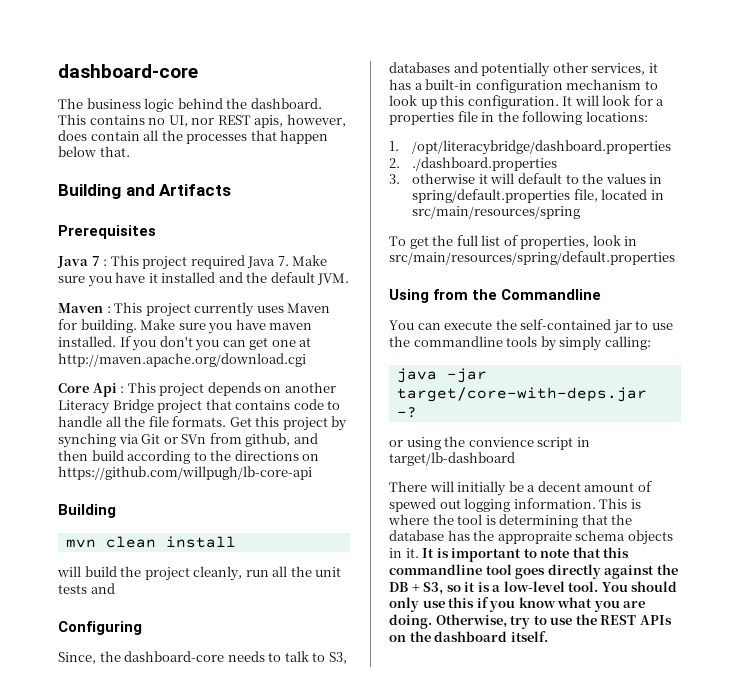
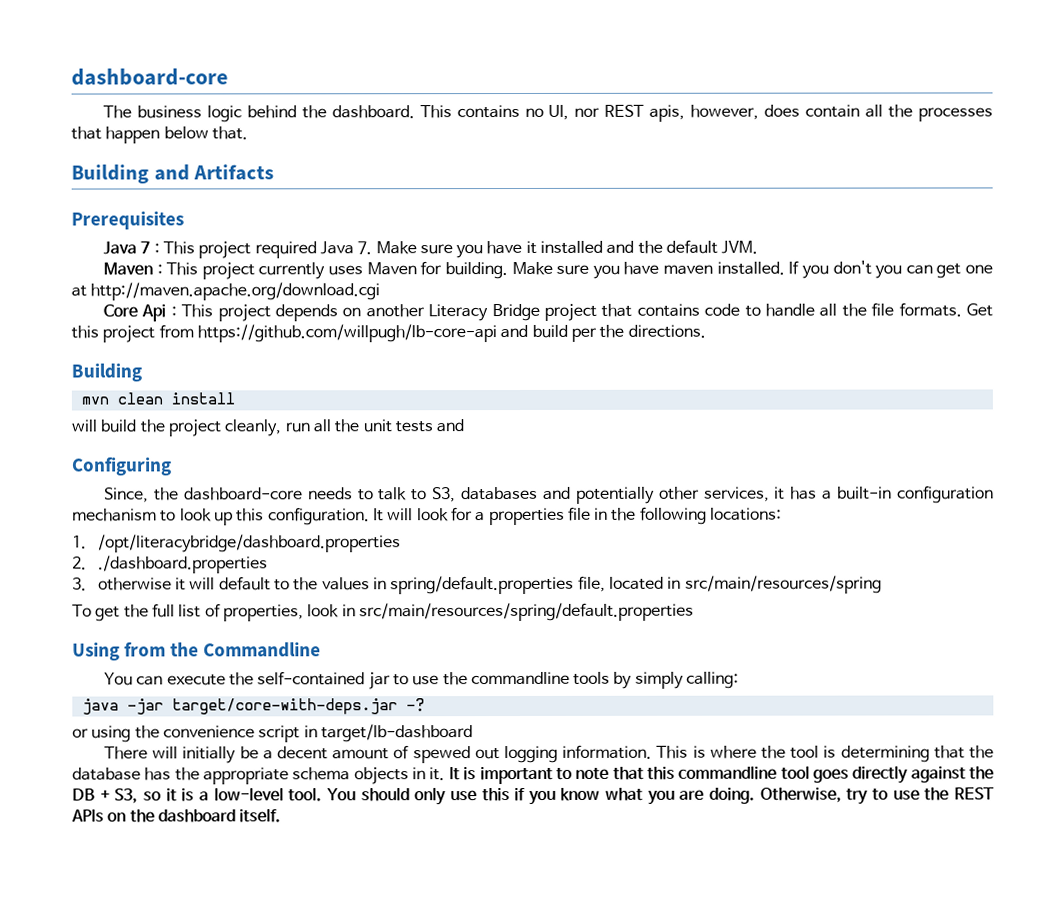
- Get this project by synching via Git or SVn from github, and then build according to the directions on https://github.com/willpugh/lb-core-api
+ Get this project from https://github.com/willpugh/lb-core-api and build per the directions.
- or using the convience script in target/lb-dashboard
+ or using the convenience script in target/lb-dashboard
- This is where the tool is determining that the database has the appropraite schema objects in it.
+ This is where the tool is determining that the database has the appropriate schema objects in it.

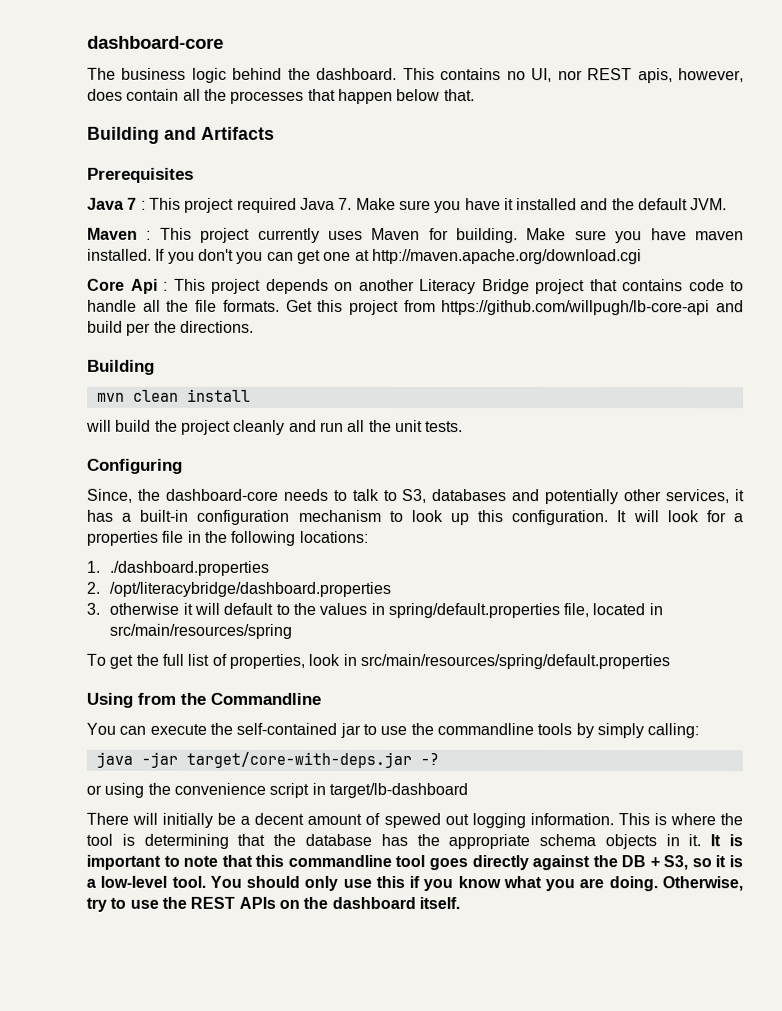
- will build the project cleanly, run all the unit tests and
+ will build the project cleanly and run all the unit tests.
- 1. /opt/literacybridge/dashboard.properties
+ 1. ./dashboard.properties
- 2. ./dashboard.properties
+ 2. /opt/literacybridge/dashboard.properties

